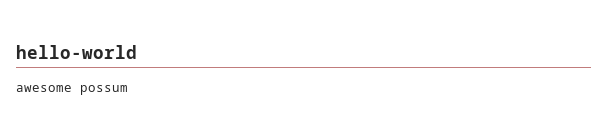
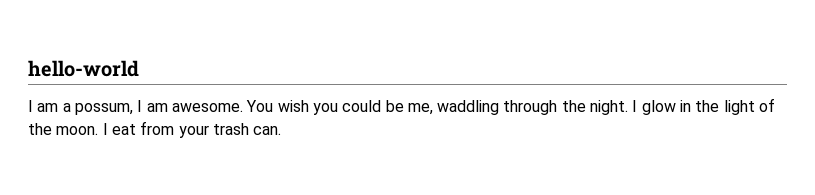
- awesome possum
+ I am a possum, I am awesome. You wish you could be me, waddling through the night. I glow in the light of the moon. I eat from your trash can.

